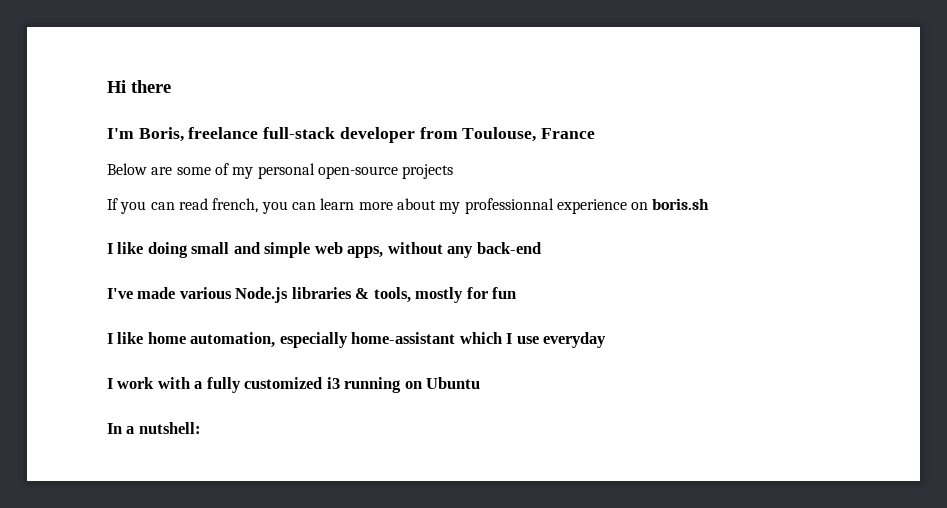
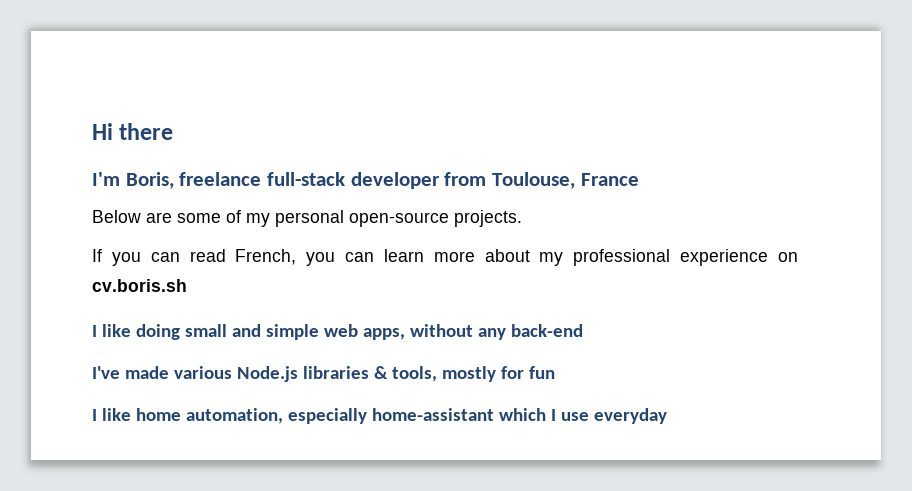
- Below are some of my personal open-source projects
+ Below are some of my personal open-source projects.
- If you can read french, you can learn more about my professionnal experience on boris.sh
+ If you can read French, you can learn more about my professional experience on cv.boris.sh
- I work with a fully customized i3 running on Ubuntu
- In a nutshell:

